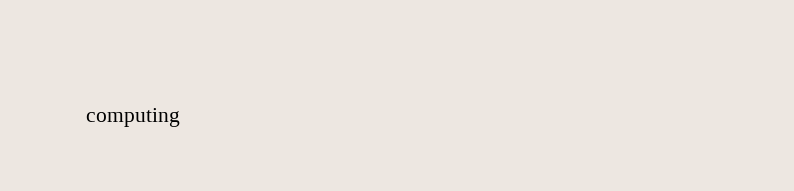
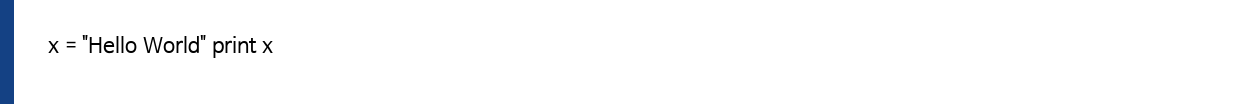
- computing
+ x = "Hello World" print x

